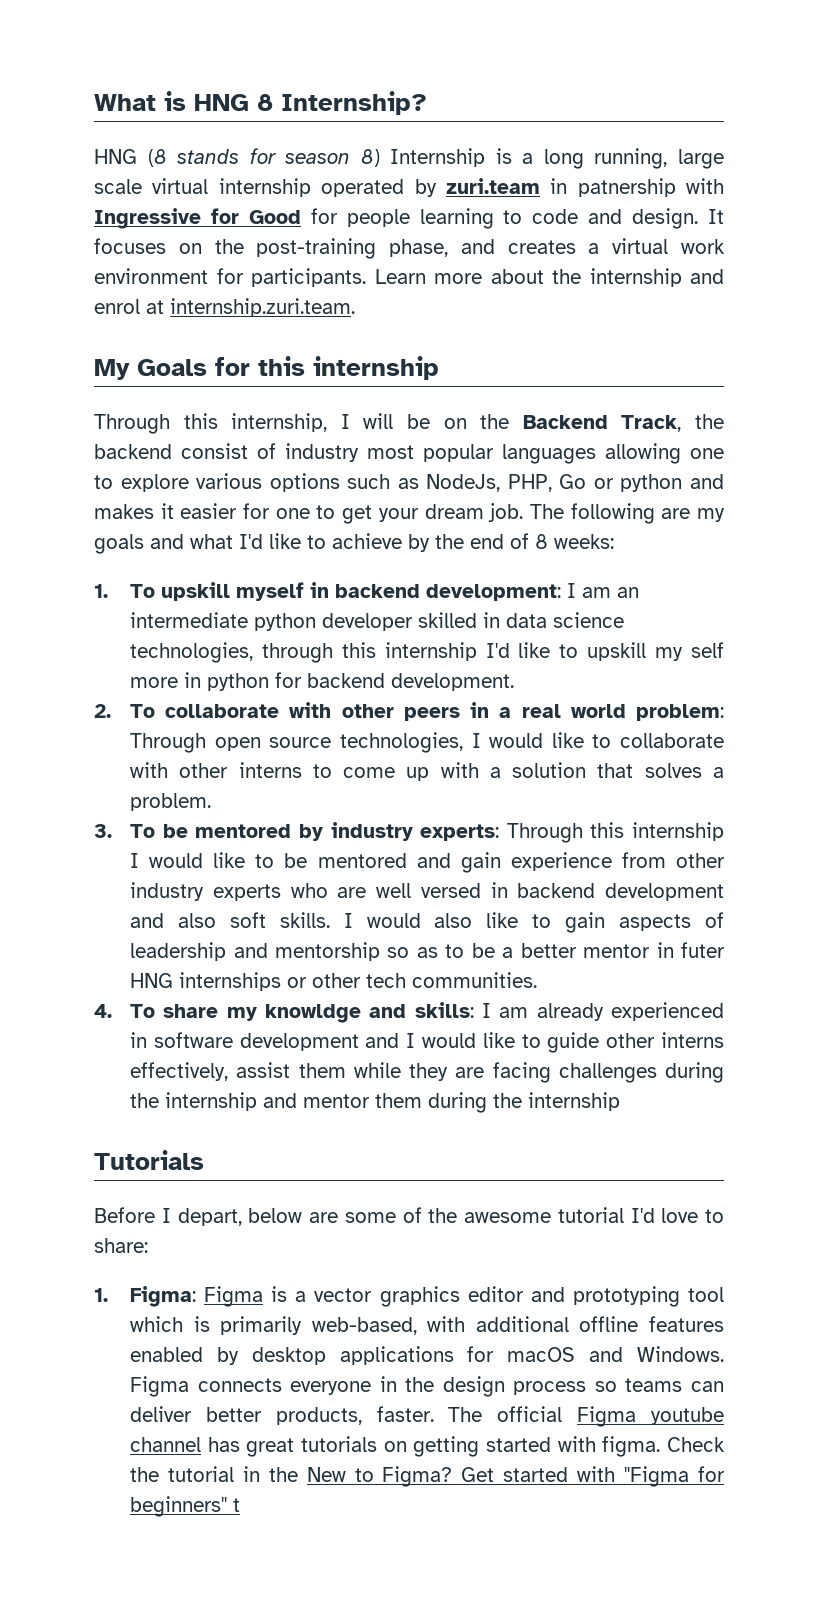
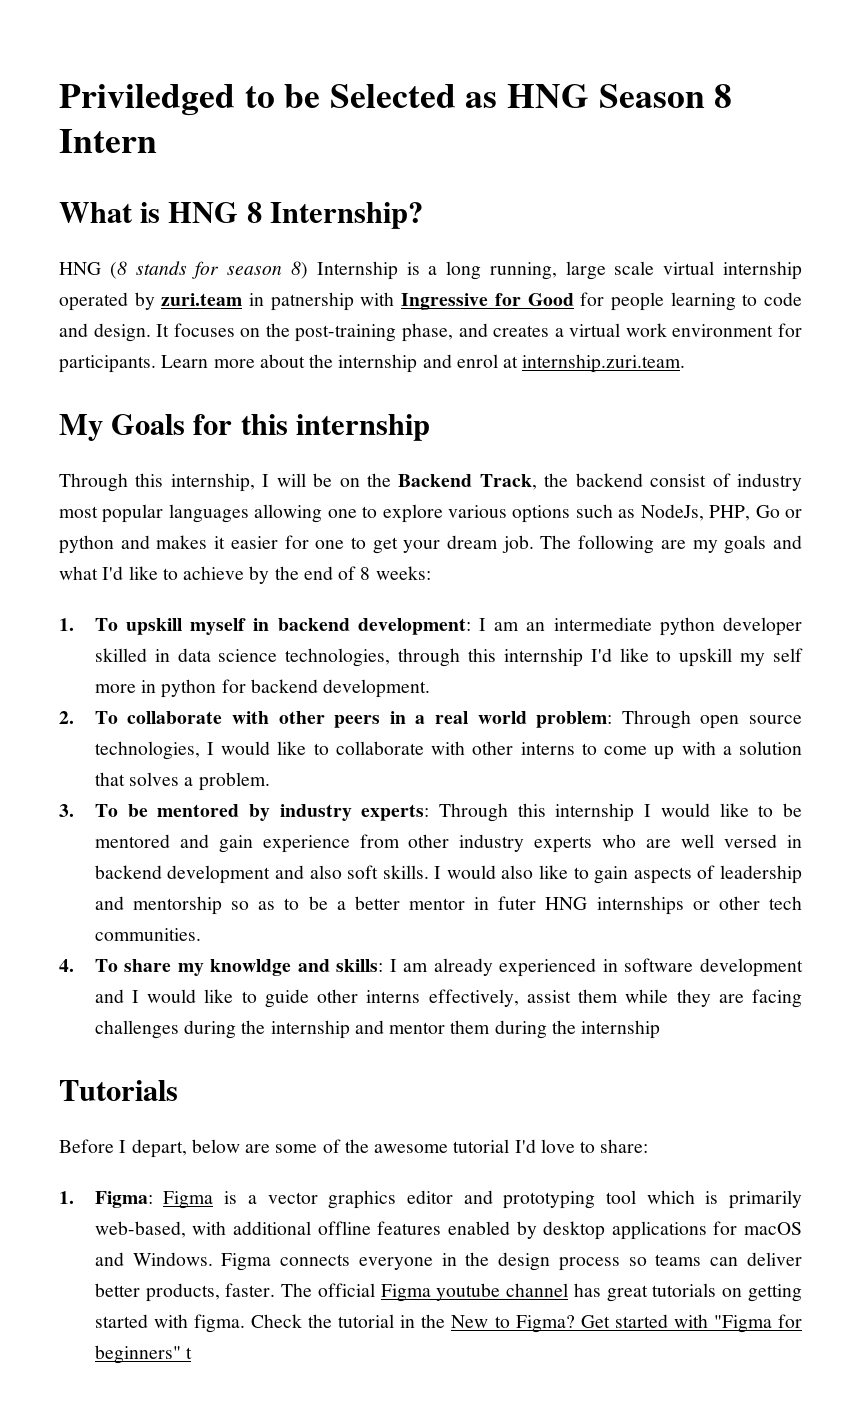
+ Priviledged to be Selected as HNG Season 8 Intern

